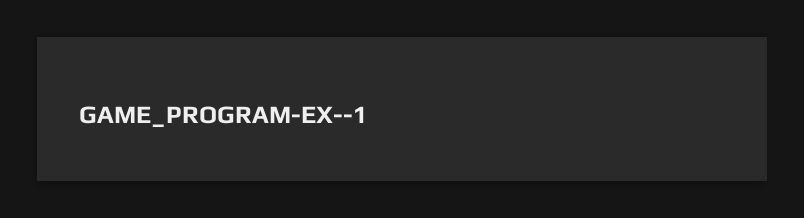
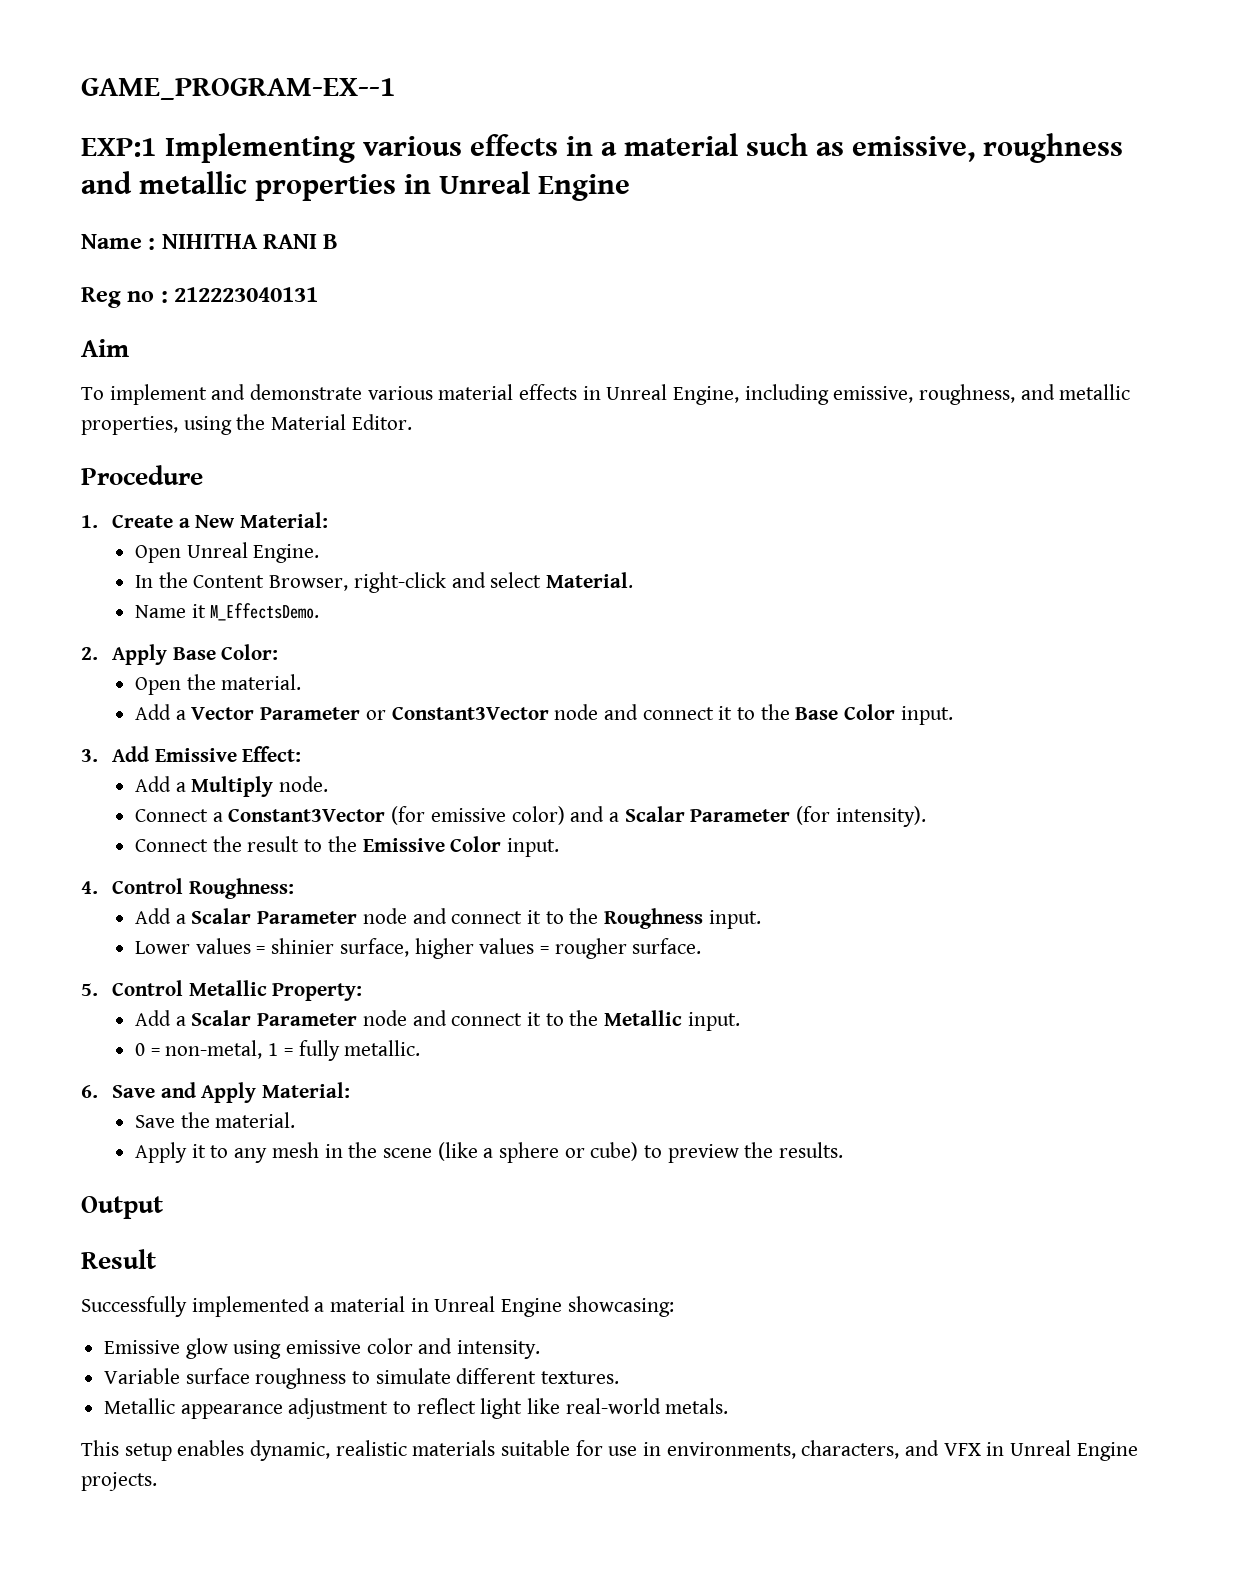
+ EXP:1 Implementing various effects in a material such as emissive, roughness and metallic properties in Unreal Engine
+ Name : NIHITHA RANI B
+ Reg no : 212223040131
+ Aim
+ To implement and demonstrate various material effects in Unreal Engine, including emissive, roughness, and metallic properties, using the Material Editor.
+ Procedure
+ 1. Create a New Material:
+ Open Unreal Engine.
+ In the Content Browser, right-click and select Material.
+ Name it M_EffectsDemo.
+ 2. Apply Base Color:
+ Open the material.
+ Add a Vector Parameter or Constant3Vector node and connect it to the Base Color input.
+ 3. Add Emissive Effect:
+ Add a Multiply node.
+ Connect a Constant3Vector (for emissive color) and a Scalar Parameter (for intensity).
+ Connect the result to the Emissive Color input.
+ 4. Control Roughness:
+ Add a Scalar Parameter node and connect it to the Roughness input.
+ Lower values = shinier surface, higher values = rougher surface.
+ 5. Control Metallic Property:
+ Add a Scalar Parameter node and connect it to the Metallic input.
+ 0 = non-metal, 1 = fully metallic.
+ 6. Save and Apply Material:
+ Save the material.
+ Apply it to any mesh in the scene (like a sphere or cube) to preview the results.
+ Output
+ Result
+ Successfully implemented a material in Unreal Engine showcasing:
+ Emissive glow using emissive color and intensity.
+ Variable surface roughness to simulate different textures.
+ Metallic appearance adjustment to reflect light like real-world metals.
+ This setup enables dynamic, realistic materials suitable for use in environments, characters, and VFX in Unreal Engine projects.

